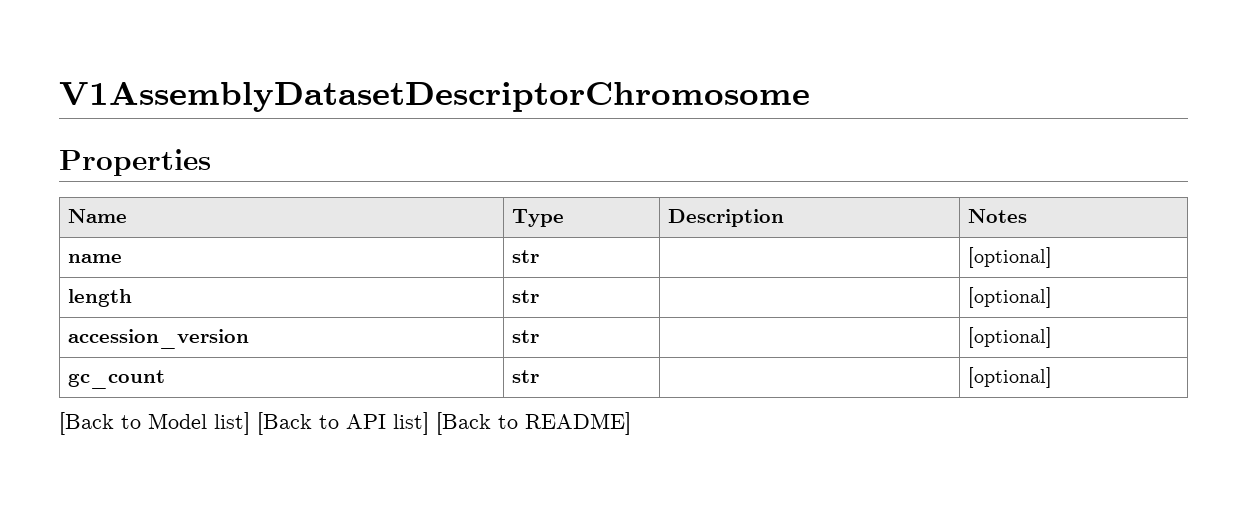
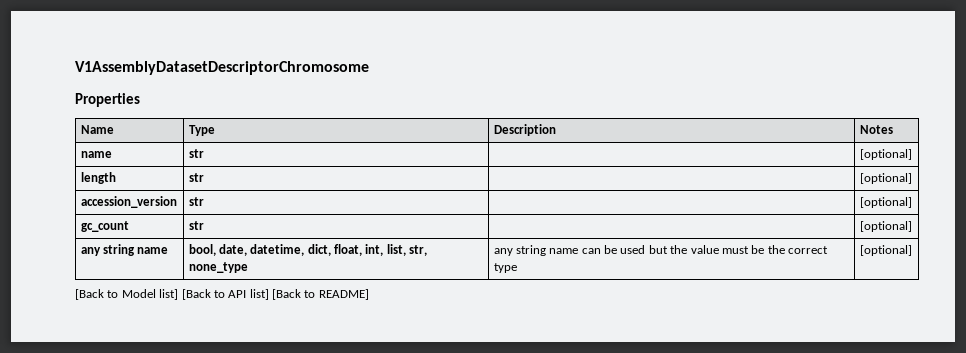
+ any string name | bool, date, datetime, dict, float, int, list, str, none_type | any string name can be used but the value must be the correct type | [optional]

